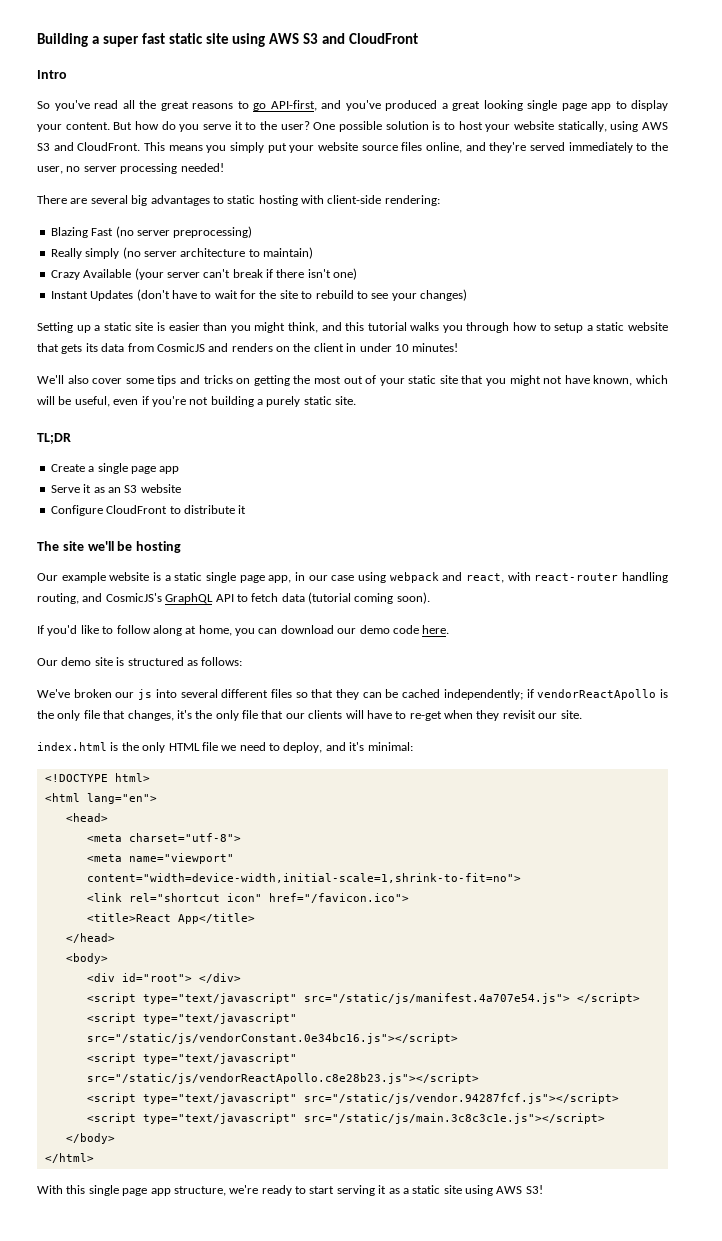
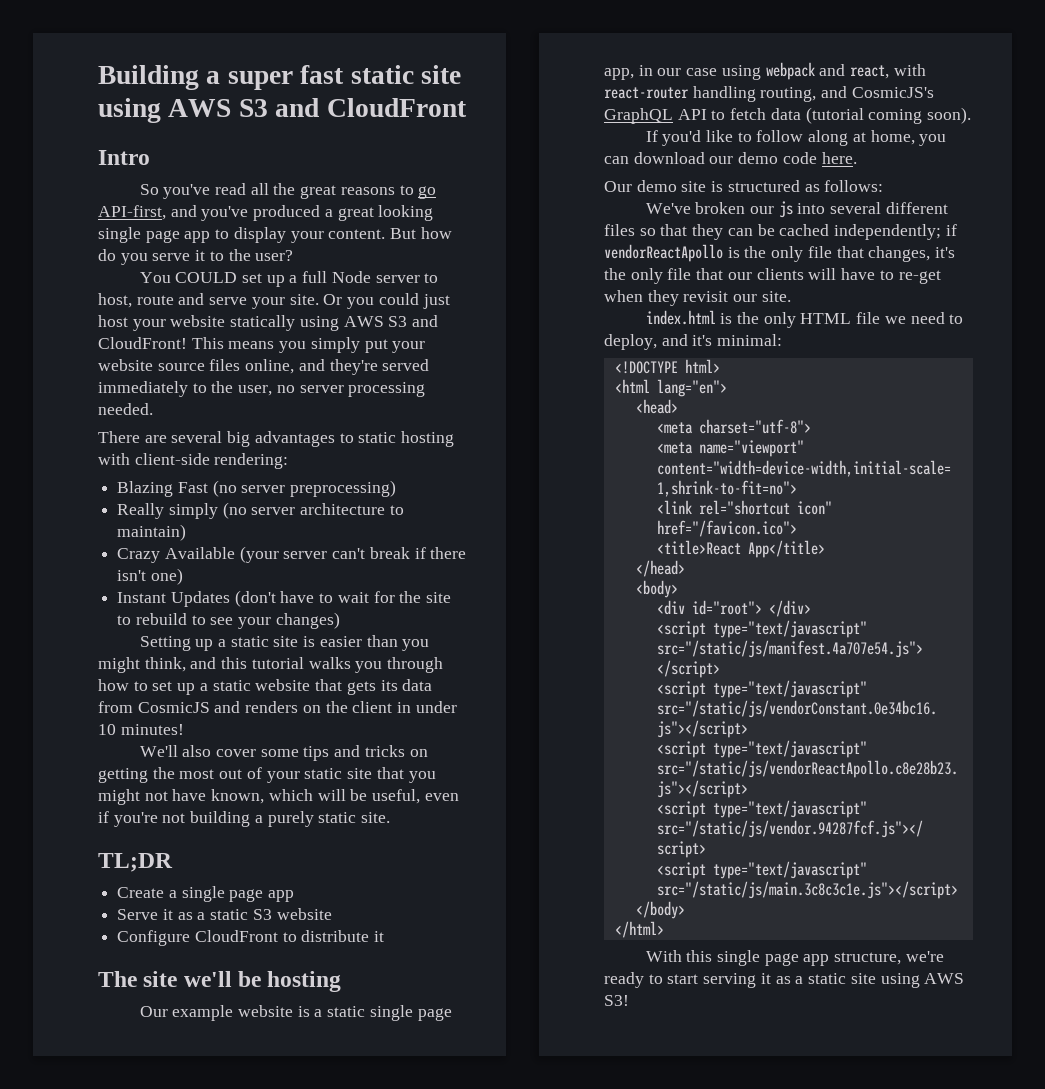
- But how do you serve it to the user? One possible solution is to host your website statically, using AWS S3 and CloudFront.
+ But how do you serve it to the user?
+ You COULD set up a full Node server to host, route and serve your site. Or you could just host your website statically using AWS S3 and CloudFront!
- This means you simply put your website source files online, and they're served immediately to the user, no server processing needed!
+ This means you simply put your website source files online, and they're served immediately to the user, no server processing needed.
- Setting up a static site is easier than you might think, and this tutorial walks you through how to setup a static website that gets its data from CosmicJS and renders on the client in under 10 minutes!
+ Setting up a static site is easier than you might think, and this tutorial walks you through how to set up a static website that gets its data from CosmicJS and renders on the client in under 10 minutes!
- Serve it as an S3 website
+ Serve it as a static S3 website

